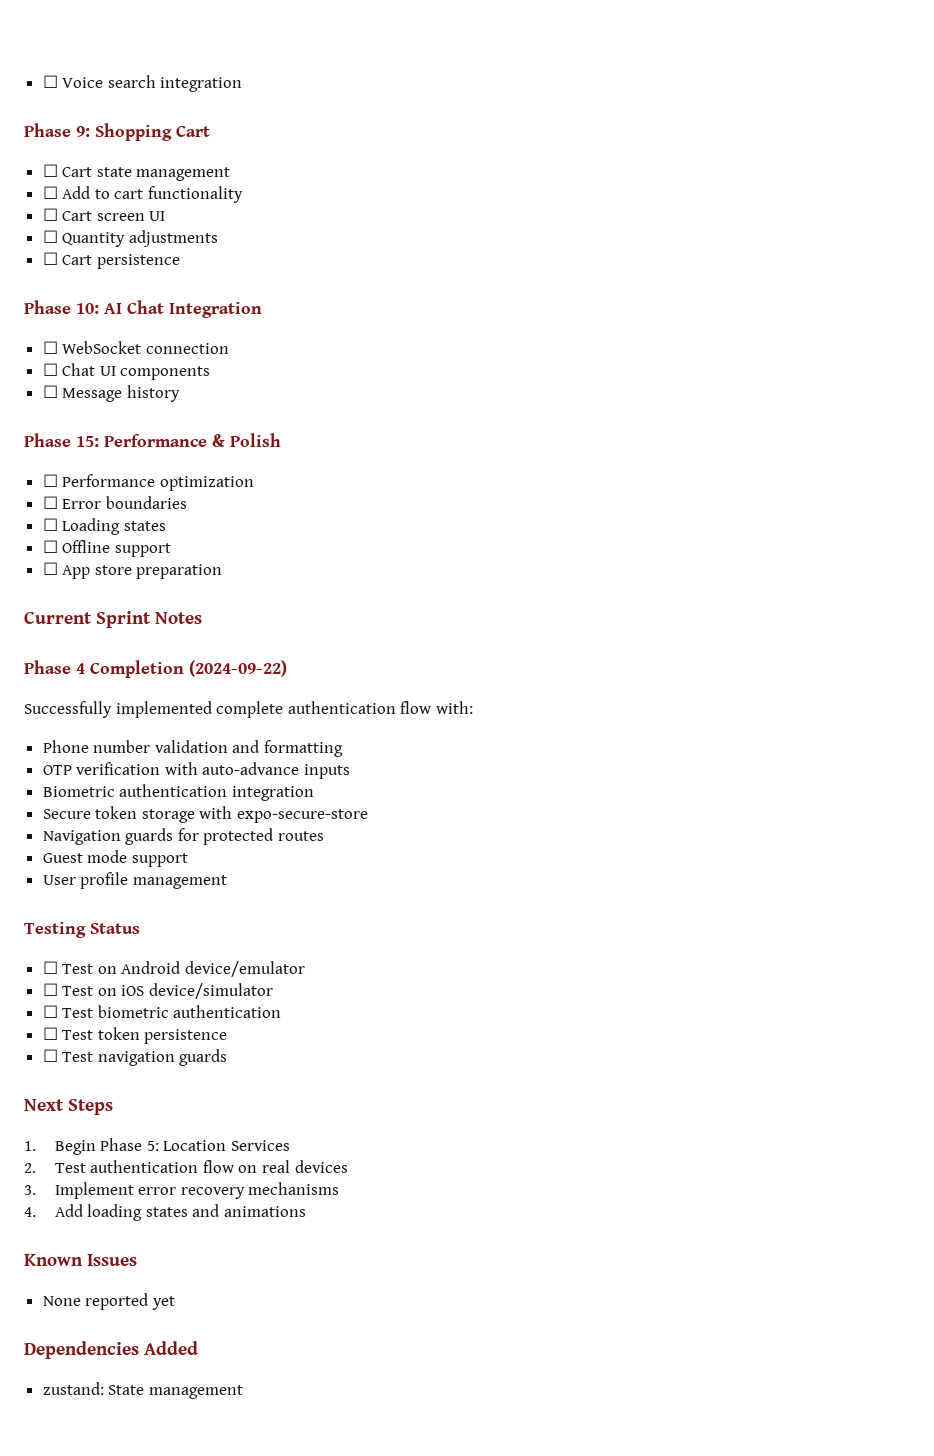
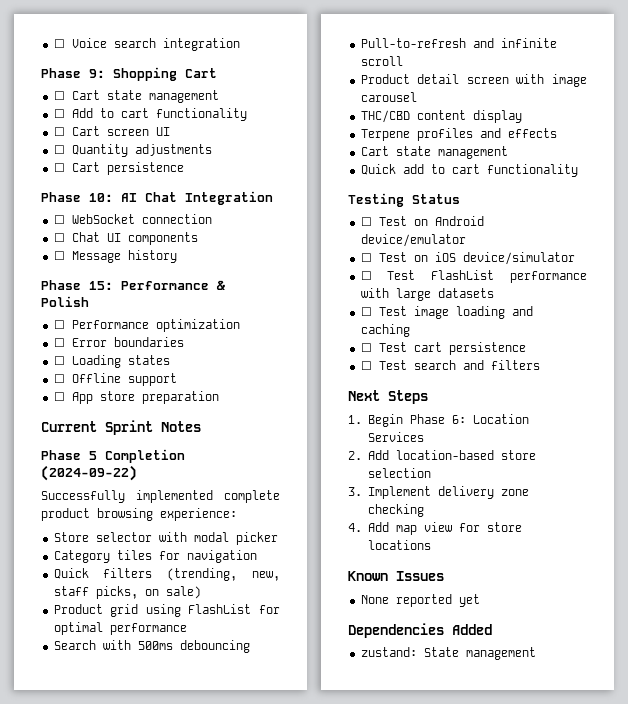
- Phase 4 Completion (2024-09-22)
+ Phase 5 Completion (2024-09-22)
- Successfully implemented complete authentication flow with:
- Phone number validation and formatting
- OTP verification with auto-advance inputs
- Biometric authentication integration
- Secure token storage with expo-secure-store
- Navigation guards for protected routes
- Guest mode support
- User profile management
+ Successfully implemented complete product browsing experience:
+ Store selector with modal picker
+ Category tiles for navigation
+ Quick filters (trending, new, staff picks, on sale)
+ Product grid using FlashList for optimal performance
+ Search with 500ms debouncing
+ Pull-to-refresh and infinite scroll
+ Product detail screen with image carousel
+ THC/CBD content display
+ Terpene profiles and effects
+ Cart state management
+ Quick add to cart functionality
- ☐ Test biometric authentication
- ☐ Test token persistence
+ ☐ Test FlashList performance with large datasets
+ ☐ Test image loading and caching
+ ☐ Test cart persistence
- ☐ Test navigation guards
+ ☐ Test search and filters
- 1. Begin Phase 5: Location Services
+ 1. Begin Phase 6: Location Services
- 2. Test authentication flow on real devices
+ 2. Add location-based store selection
- 3. Implement error recovery mechanisms
+ 3. Implement delivery zone checking
- 4. Add loading states and animations
+ 4. Add map view for store locations

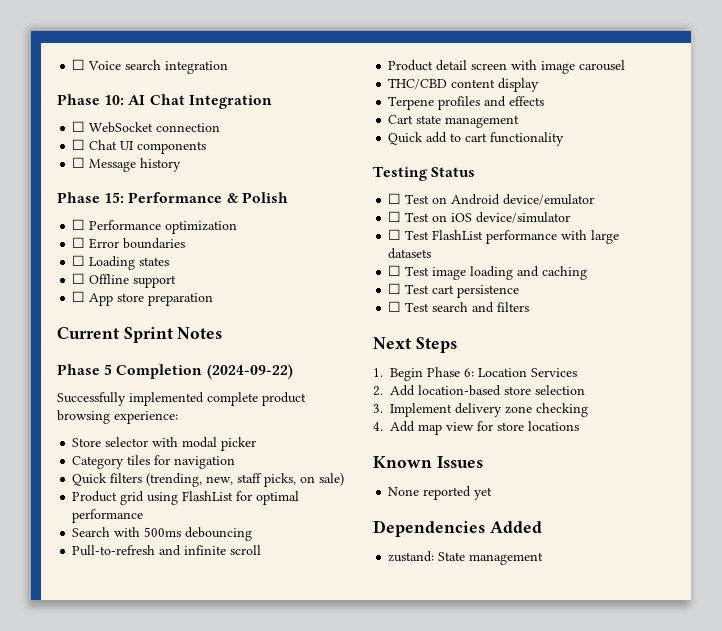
- Phase 9: Shopping Cart
- ☐ Cart state management
- ☐ Add to cart functionality
- ☐ Cart screen UI
- ☐ Quantity adjustments
- ☐ Cart persistence

